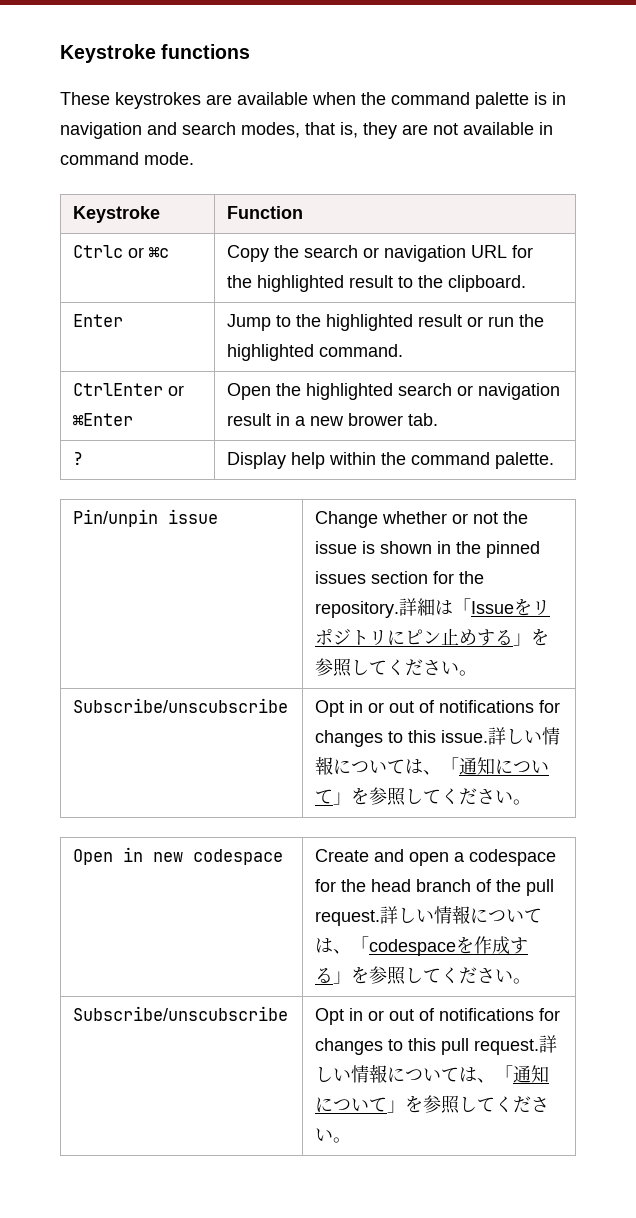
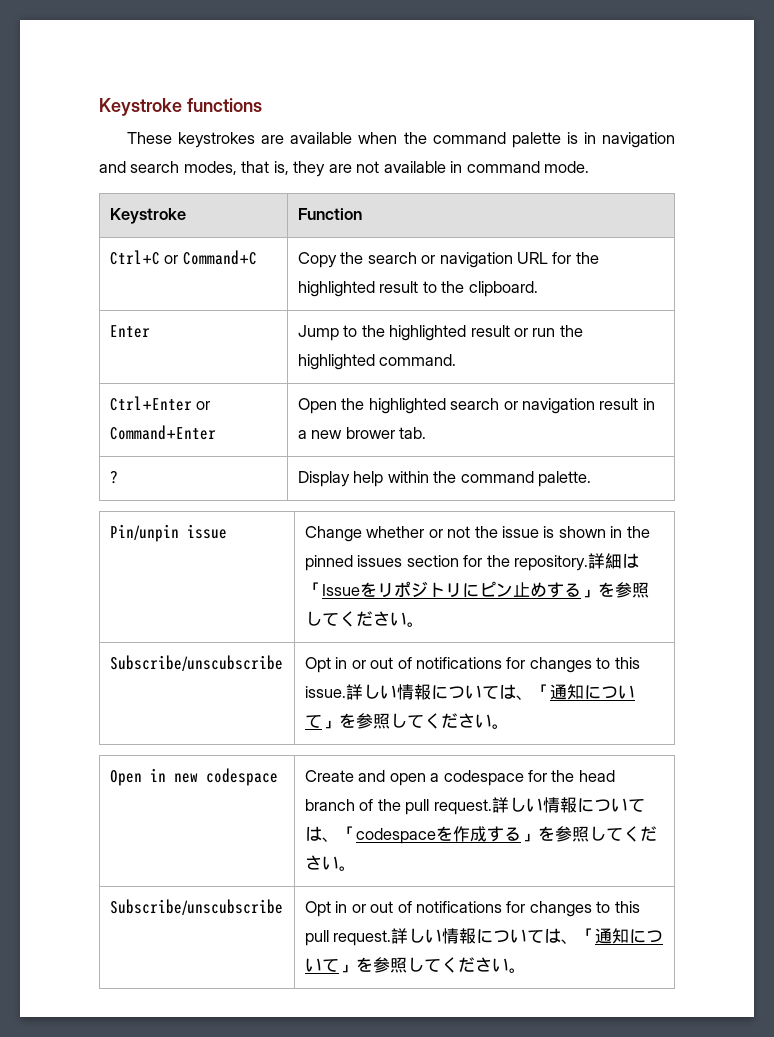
- Ctrlc or ⌘c | Copy the search or navigation URL for the highlighted result to the clipboard.
+ Ctrl+C or Command+C | Copy the search or navigation URL for the highlighted result to the clipboard.
- CtrlEnter or ⌘Enter | Open the highlighted search or navigation result in a new brower tab.
+ Ctrl+Enter or Command+Enter | Open the highlighted search or navigation result in a new brower tab.

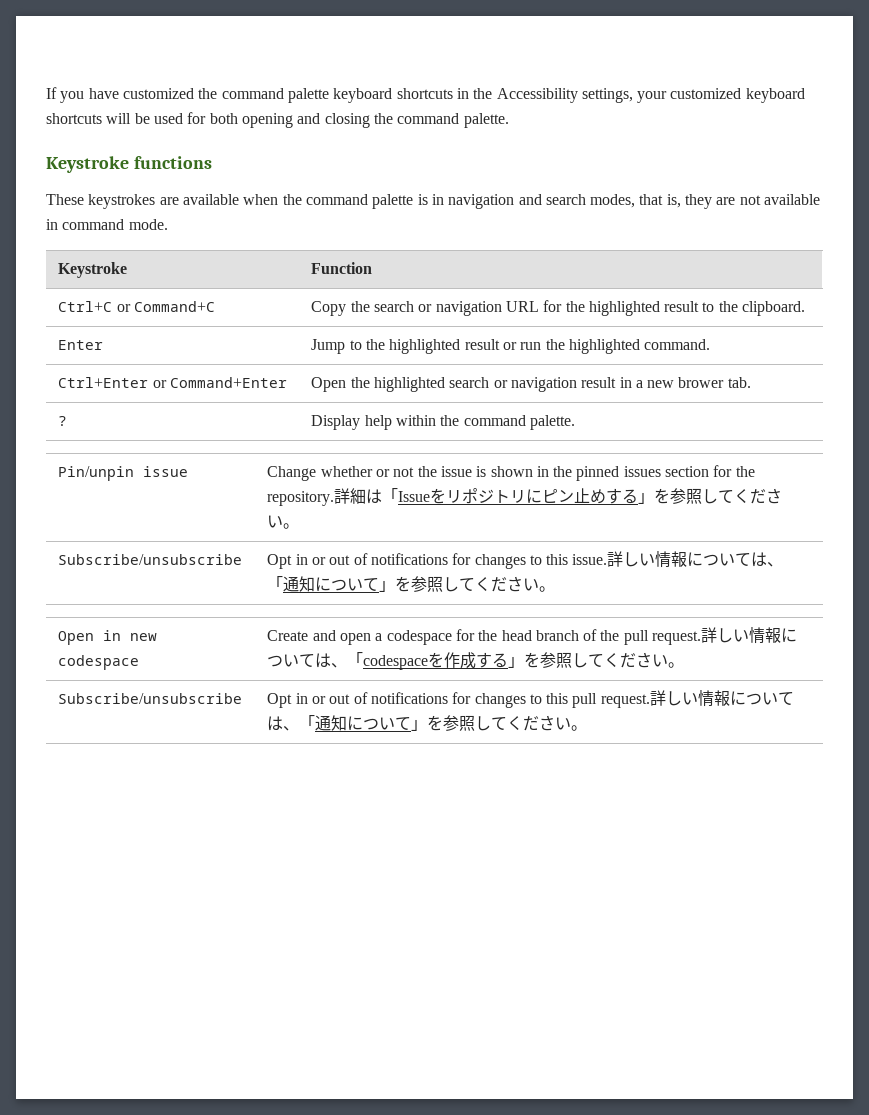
+ If you have customized the command palette keyboard shortcuts in the Accessibility settings, your customized keyboard shortcuts will be used for both opening and closing the command palette.
- Subscribe/unscubscribe | Opt in or out of notifications for changes to this issue.詳しい情報については、「通知について」を参照してください。
+ Subscribe/unsubscribe | Opt in or out of notifications for changes to this issue.詳しい情報については、「通知について」を参照してください。
- Subscribe/unscubscribe | Opt in or out of notifications for changes to this pull request.詳しい情報については、「通知について」を参照してください。
+ Subscribe/unsubscribe | Opt in or out of notifications for changes to this pull request.詳しい情報については、「通知について」を参照してください。

